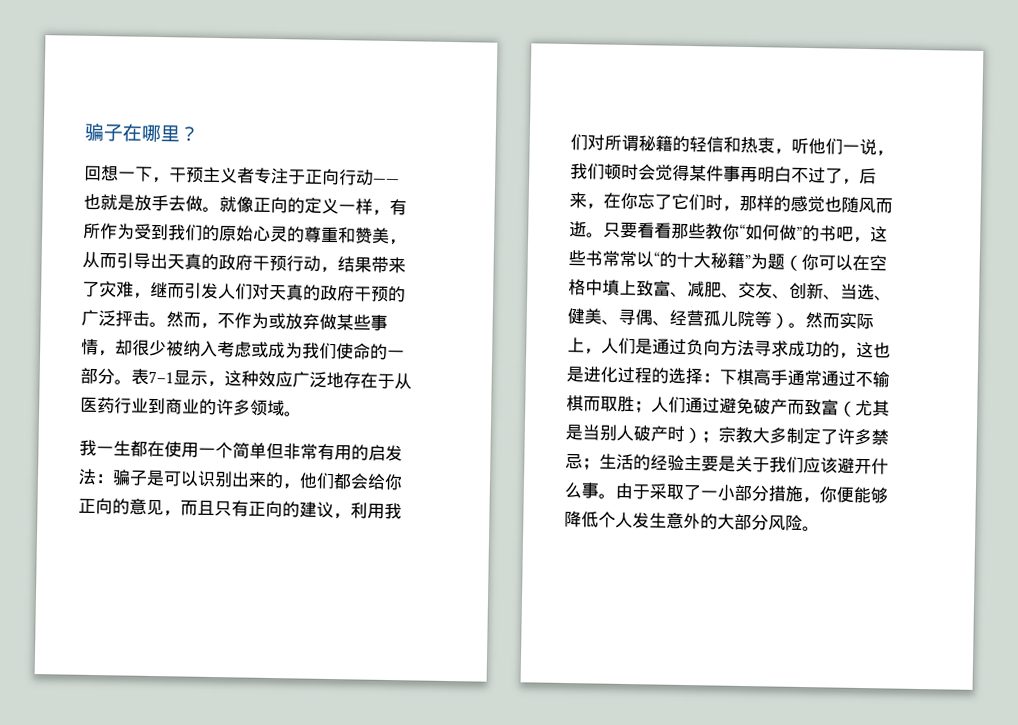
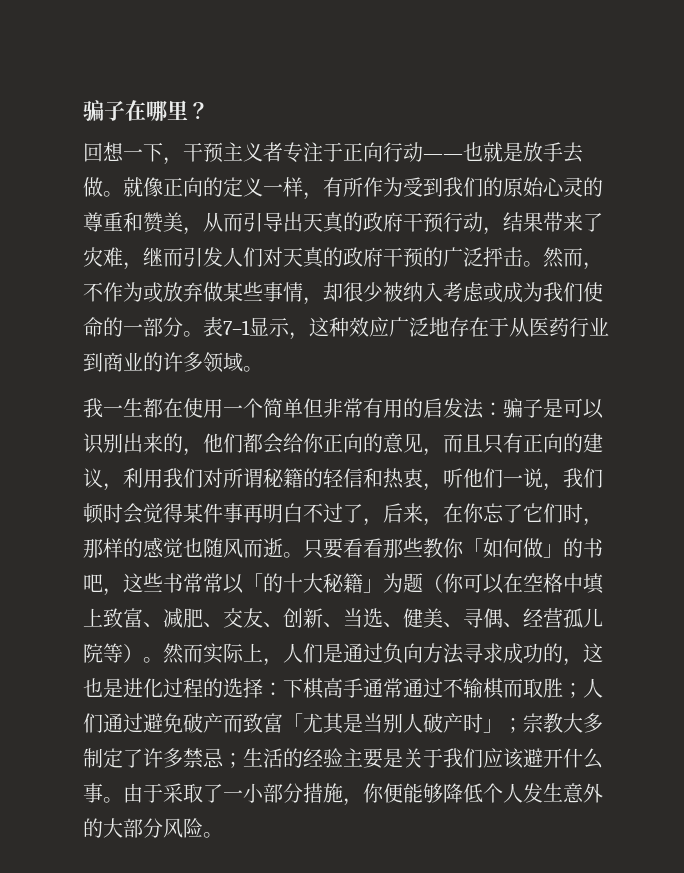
- 只要看看那些教你“如何做”的书吧，这些书常常以“的十大秘籍”为题（你可以在空格中填上致富、减肥、交友、创新、当选、健美、寻偶、经营孤儿院等）。
+ 只要看看那些教你「如何做」的书吧，这些书常常以「的十大秘籍」为题（你可以在空格中填上致富、减肥、交友、创新、当选、健美、寻偶、经营孤儿院等）。
- 然而实际上，人们是通过负向方法寻求成功的，这也是进化过程的选择：下棋高手通常通过不输棋而取胜；人们通过避免破产而致富（尤其是当别人破产时）；宗教大多制定了许多禁忌；生活的经验主要是关于我们应该避开什么事。
+ 然而实际上，人们是通过负向方法寻求成功的，这也是进化过程的选择：下棋高手通常通过不输棋而取胜；人们通过避免破产而致富「尤其是当别人破产时」；宗教大多制定了许多禁忌；生活的经验主要是关于我们应该避开什么事。

